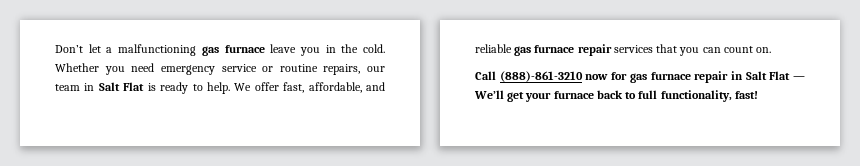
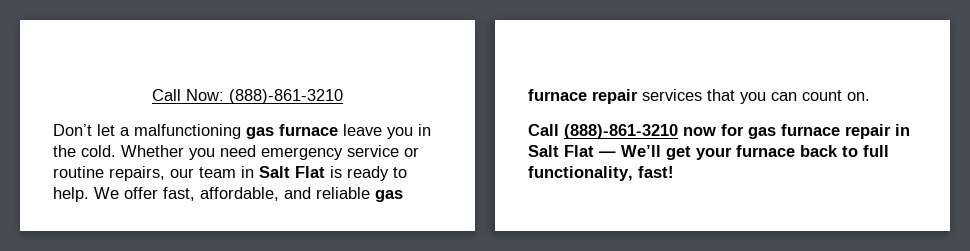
+ Call Now: (888)-861-3210

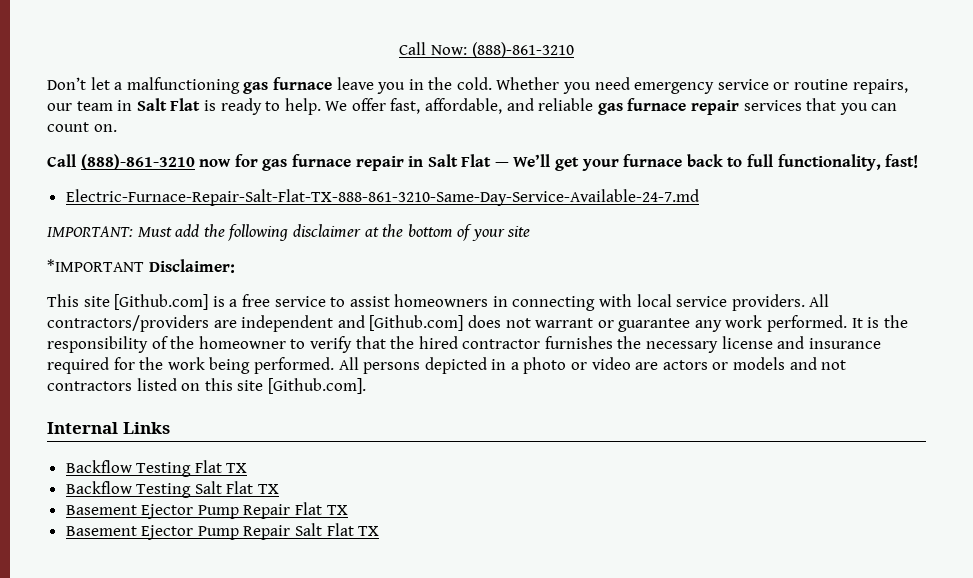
+ Electric-Furnace-Repair-Salt-Flat-TX-888-861-3210-Same-Day-Service-Available-24-7.md
+ IMPORTANT: Must add the following disclaimer at the bottom of your site
+ *IMPORTANT Disclaimer:
+ This site [Github.com] is a free service to assist homeowners in connecting with local service providers. All contractors/providers are independent and [Github.com] does not warrant or guarantee any work performed. It is the responsibility of the homeowner to verify that the hired contractor furnishes the necessary license and insurance required for the work being performed. All persons depicted in a photo or video are actors or models and not contractors listed on this site [Github.com].
+ Internal Links
+ Backflow Testing Flat TX
+ Backflow Testing Salt Flat TX
+ Basement Ejector Pump Repair Flat TX
+ Basement Ejector Pump Repair Salt Flat TX

